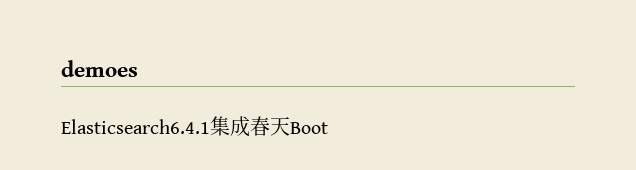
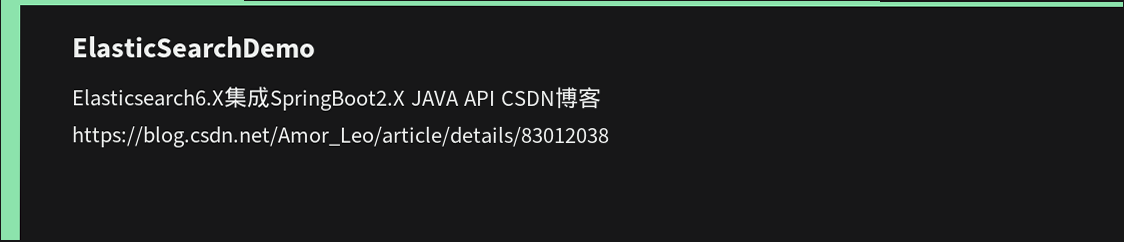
- demoes
- Elasticsearch6.4.1集成春天Boot
+ ElasticSearchDemo
+ Elasticsearch6.X集成SpringBoot2.X JAVA API CSDN博客https://blog.csdn.net/Amor_Leo/article/details/83012038

